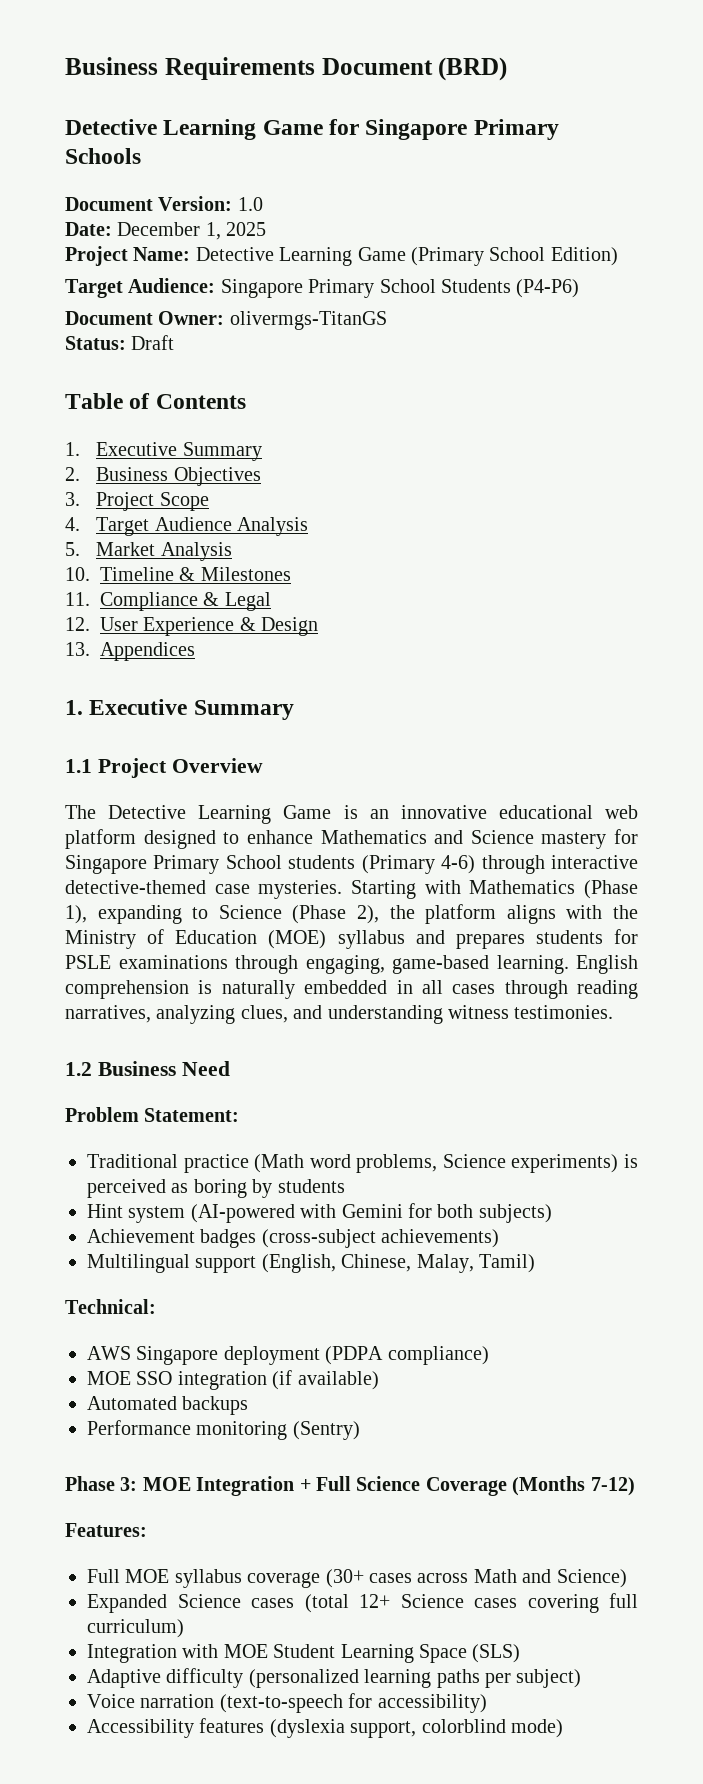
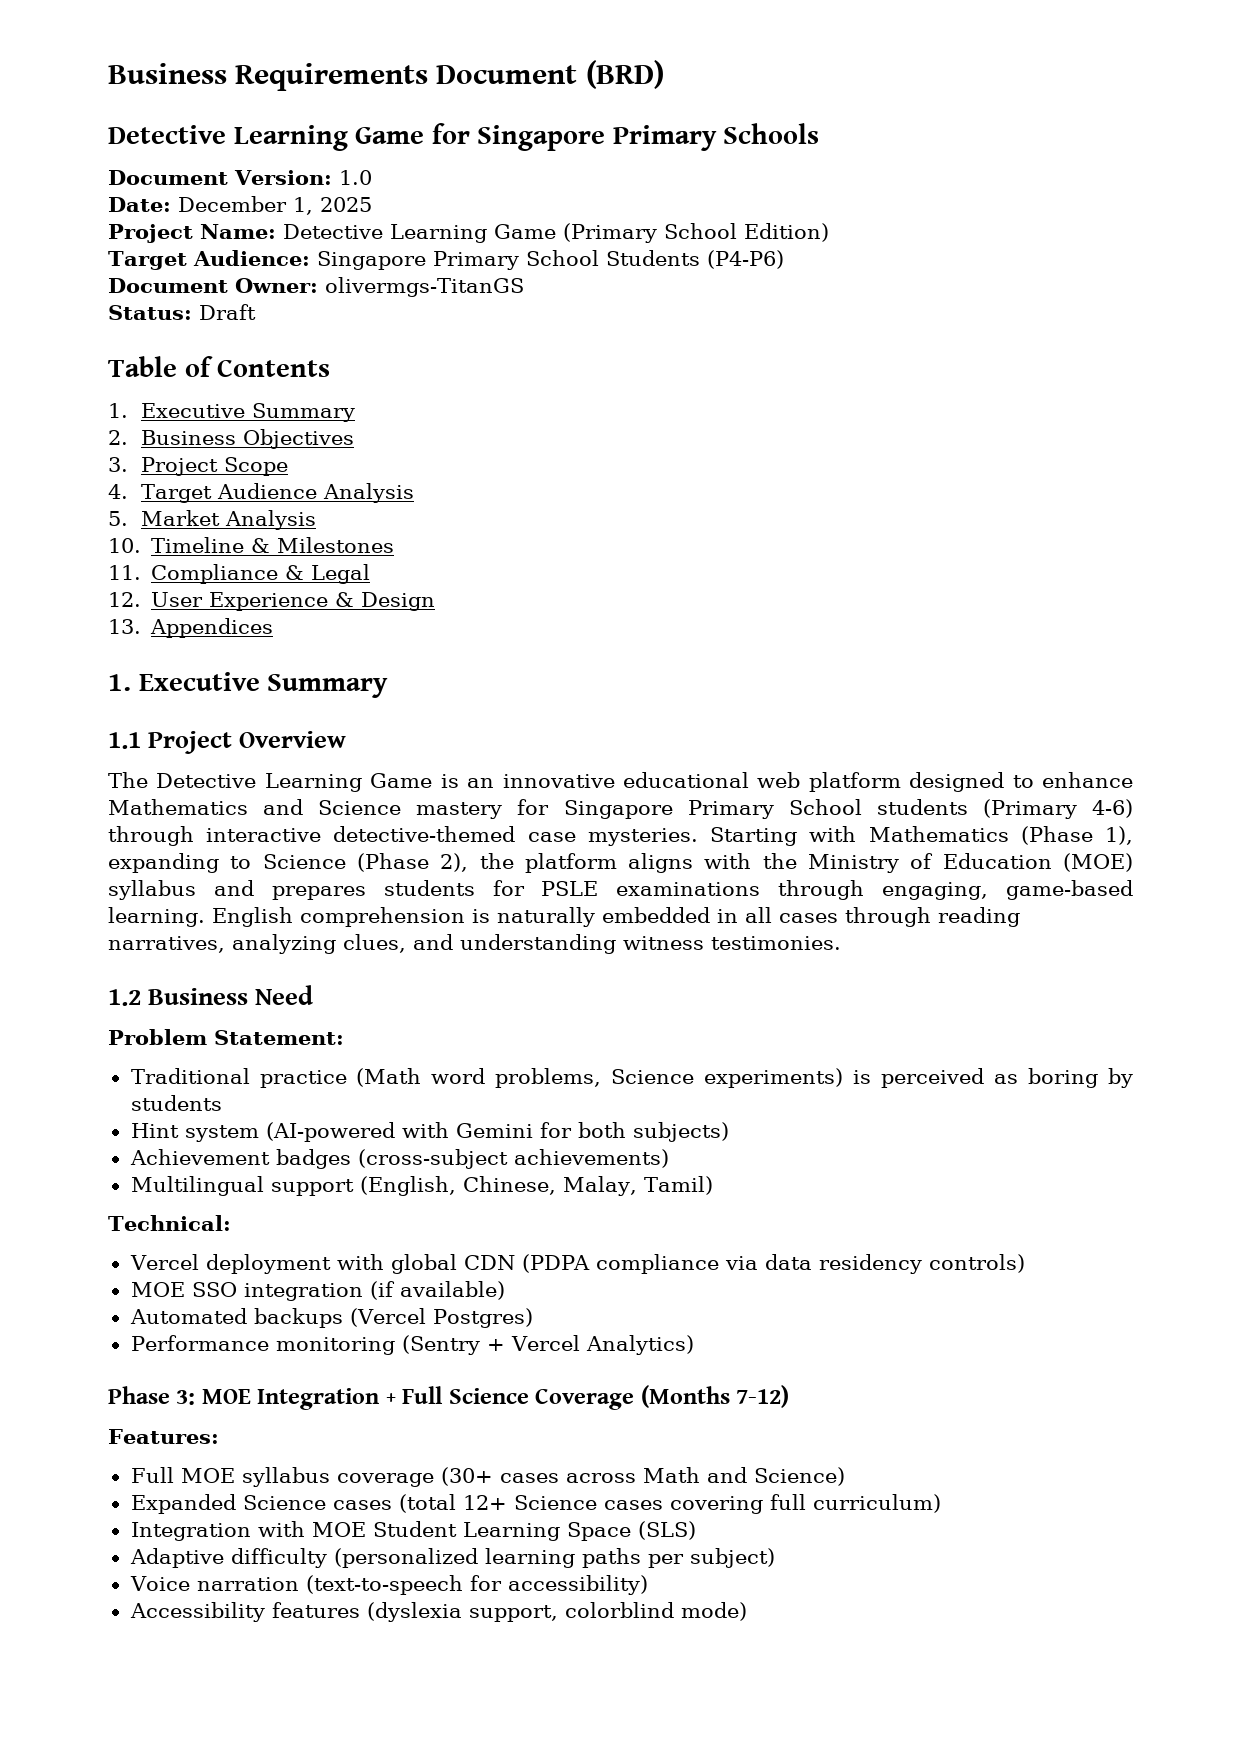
- AWS Singapore deployment (PDPA compliance)
+ Vercel deployment with global CDN (PDPA compliance via data residency controls)
- Automated backups
+ Automated backups (Vercel Postgres)
- Performance monitoring (Sentry)
+ Performance monitoring (Sentry + Vercel Analytics)

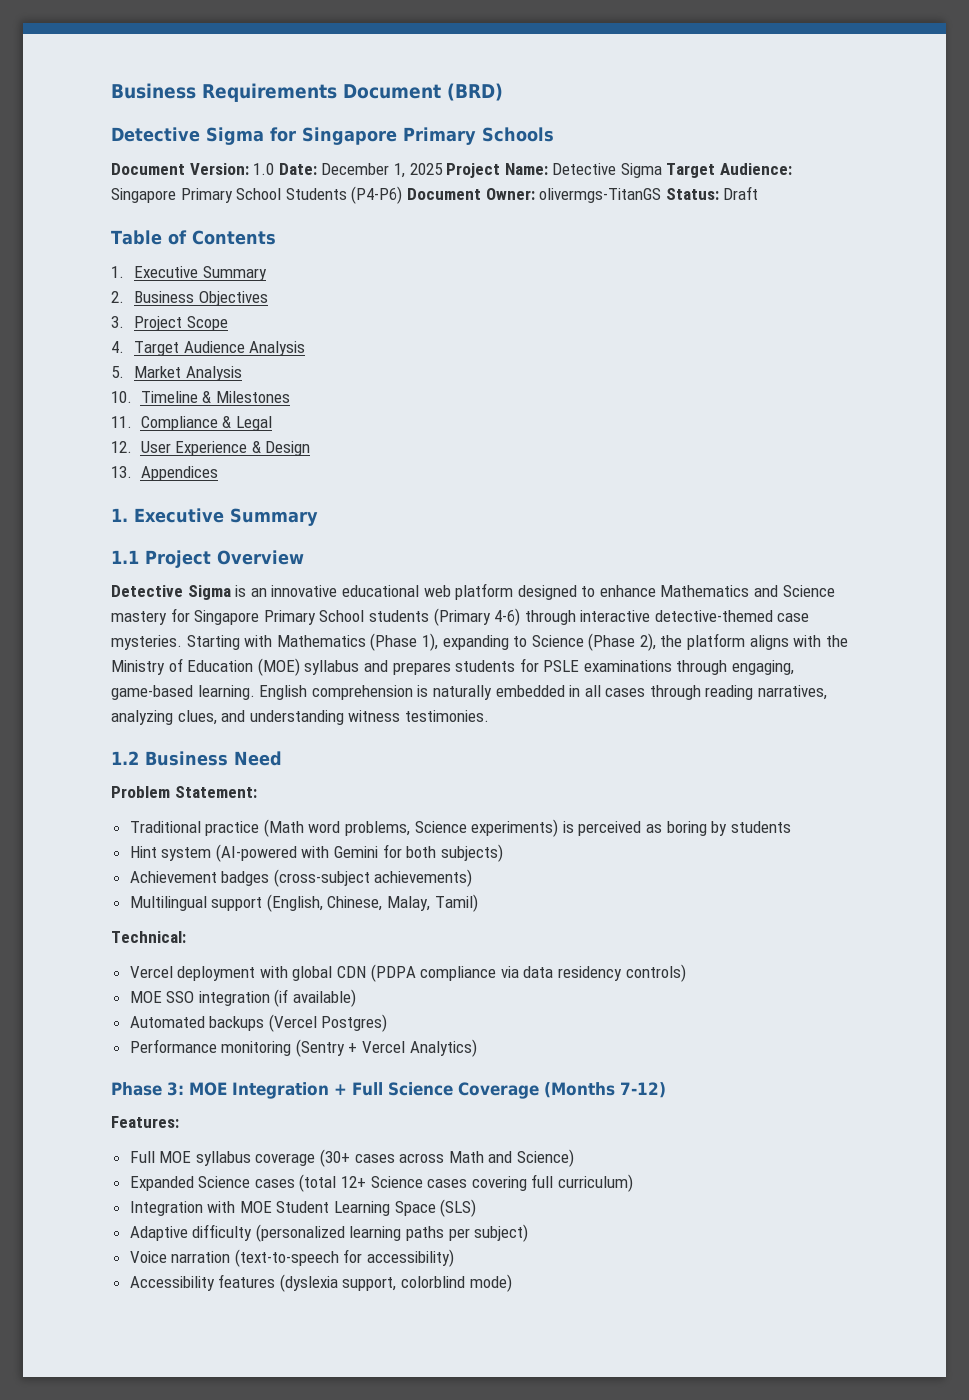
- Detective Learning Game for Singapore Primary Schools
+ Detective Sigma for Singapore Primary Schools
- Document Version: 1.0
- Date: December 1, 2025
- Project Name: Detective Learning Game (Primary School Edition)
- Target Audience: Singapore Primary School Students (P4-P6)
- Document Owner: olivermgs-TitanGS
- Status: Draft
+ Document Version: 1.0 Date: December 1, 2025 Project Name: Detective Sigma Target Audience: Singapore Primary School Students (P4-P6) Document Owner: olivermgs-TitanGS Status: Draft
- The Detective Learning Game is an innovative educational web platform designed to enhance Mathematics and Science mastery for Singapore Primary School students (Primary 4-6) through interactive detective-themed case mysteries.
+ Detective Sigma is an innovative educational web platform designed to enhance Mathematics and Science mastery for Singapore Primary School students (Primary 4-6) through interactive detective-themed case mysteries.

